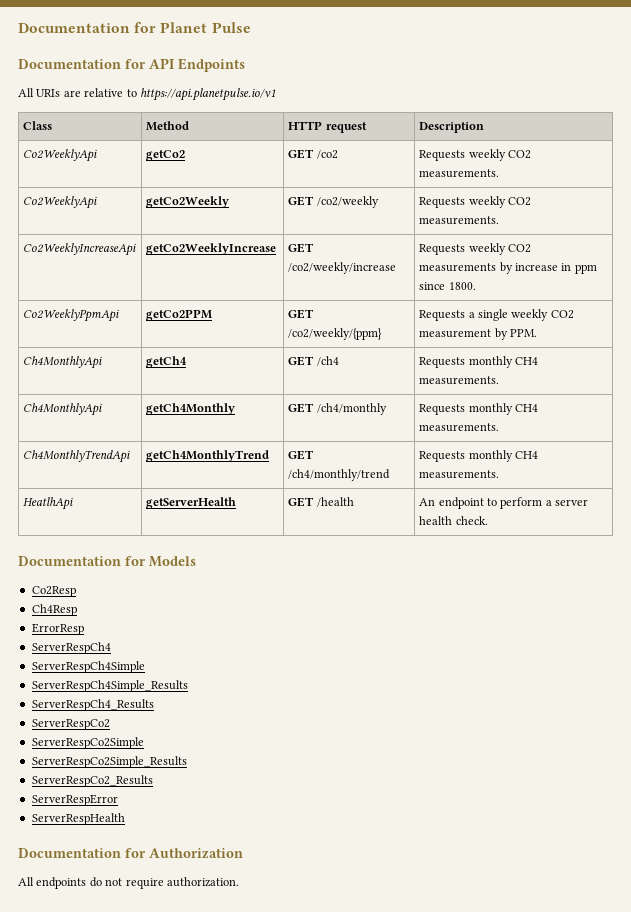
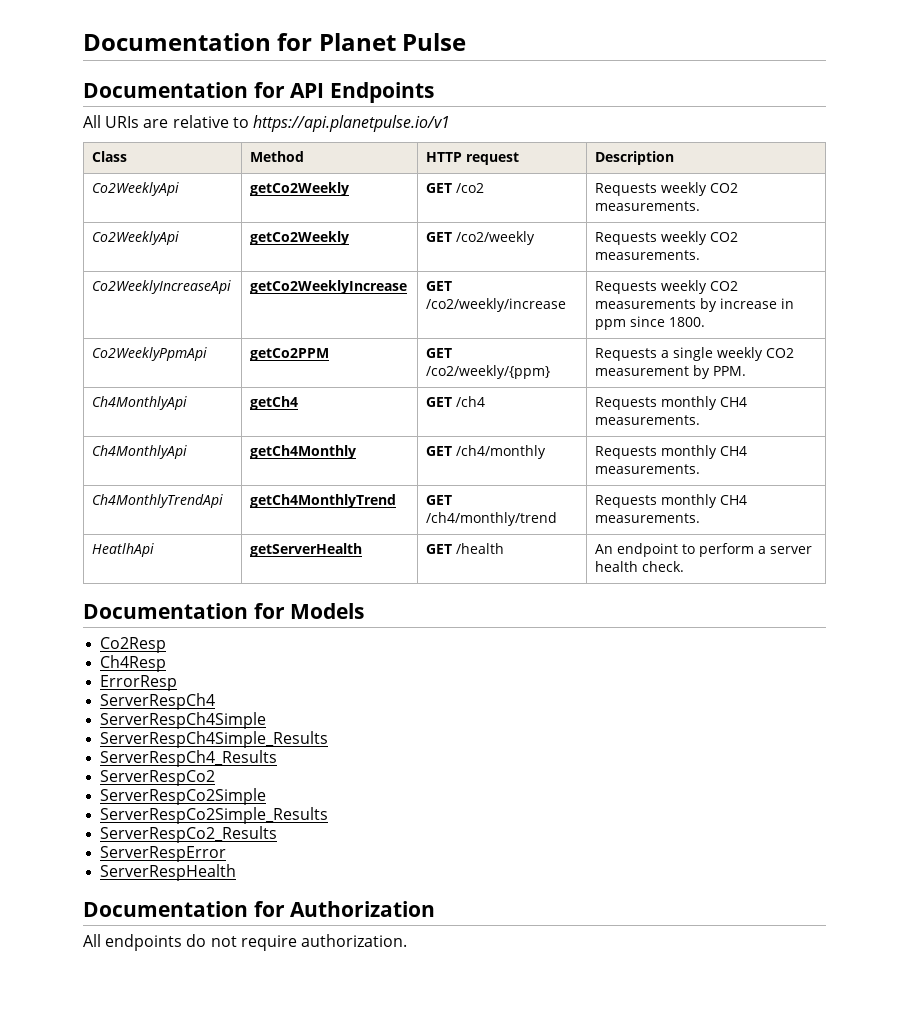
- Co2WeeklyApi | getCo2 | GET /co2 | Requests weekly CO2 measurements.
+ Co2WeeklyApi | getCo2Weekly | GET /co2 | Requests weekly CO2 measurements.

